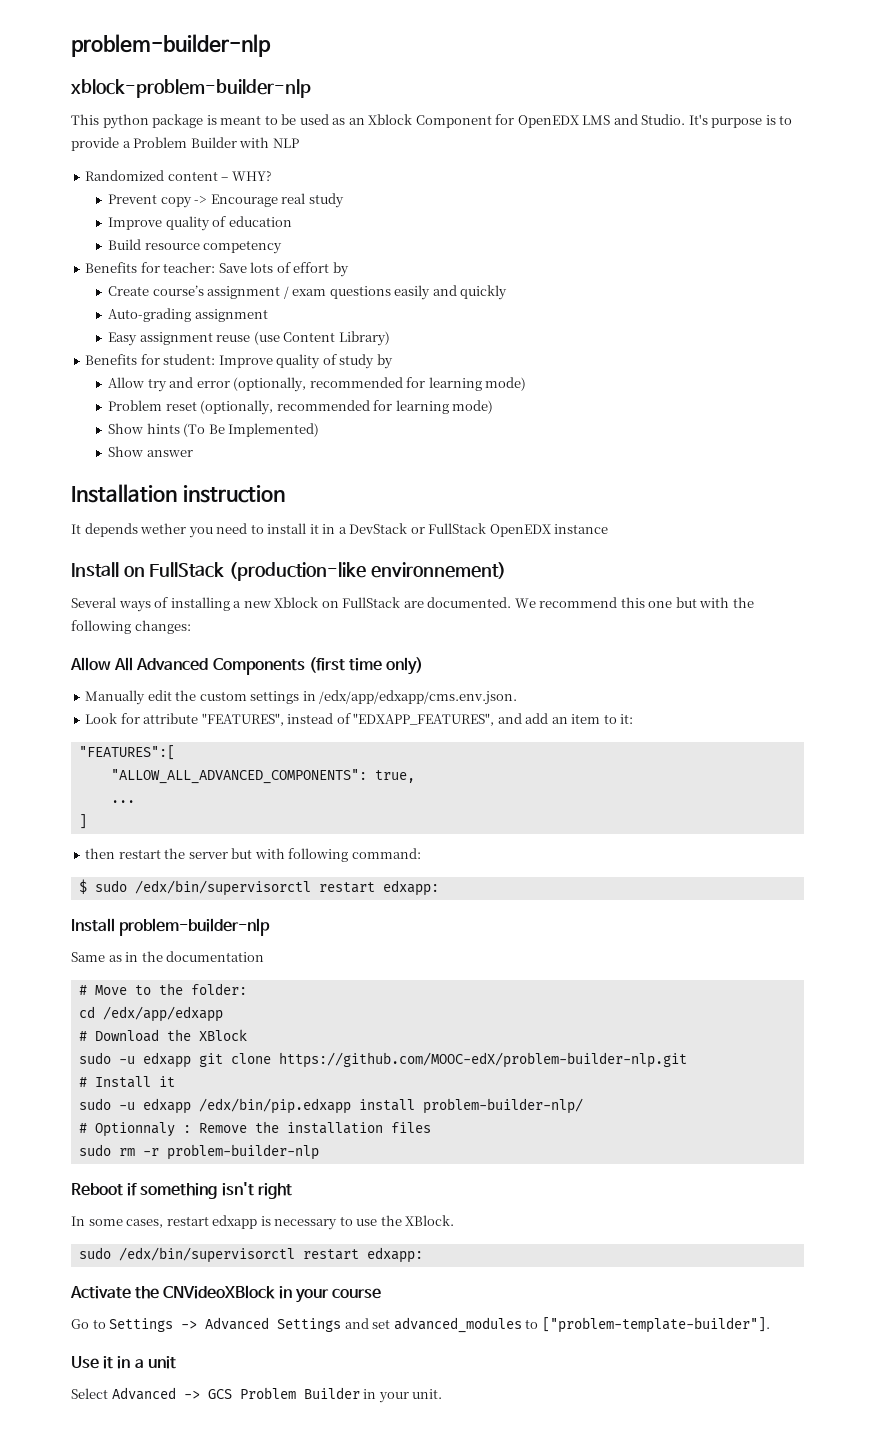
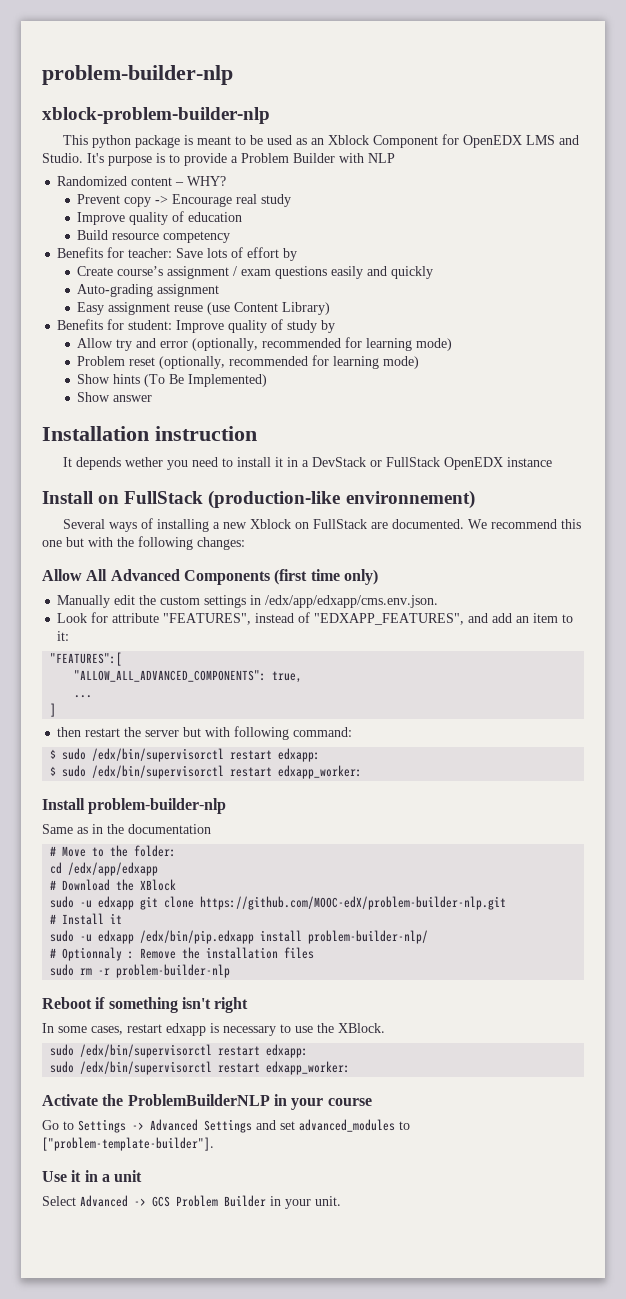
+ $ sudo /edx/bin/supervisorctl restart edxapp_worker:
  In some cases, restart edxapp is necessary to use the XBlock.
  sudo /edx/bin/supervisorctl restart edxapp:
+ sudo /edx/bin/supervisorctl restart edxapp_worker:
- Activate the CNVideoXBlock in your course
+ Activate the ProblemBuilderNLP in your course

